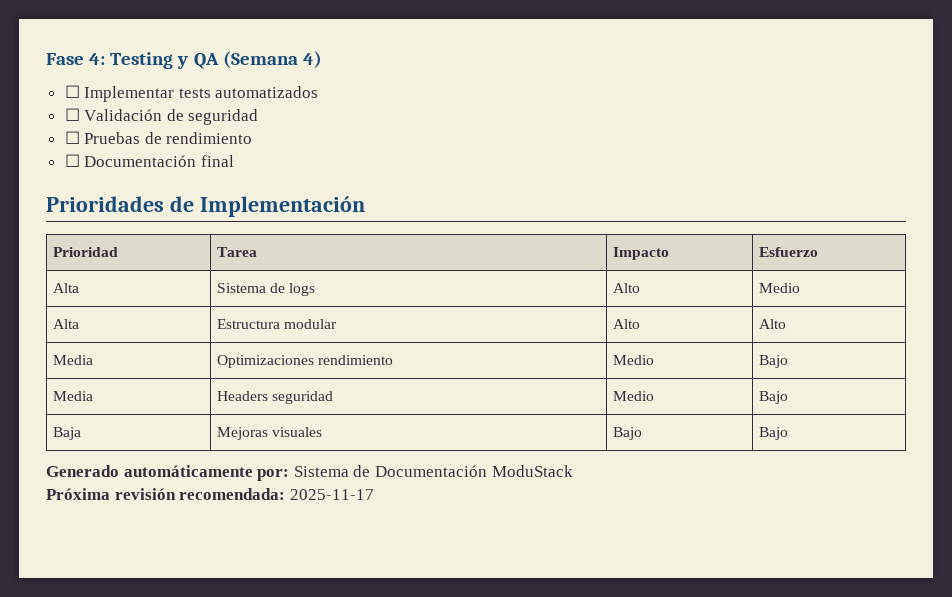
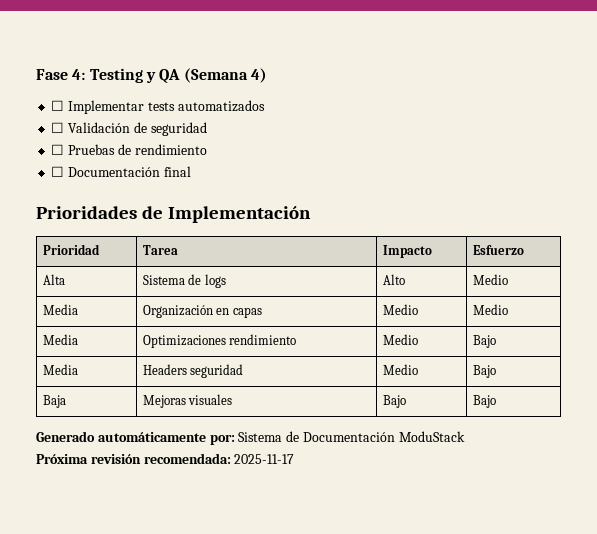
- Alta | Estructura modular | Alto | Alto
+ Media | Organización en capas | Medio | Medio

